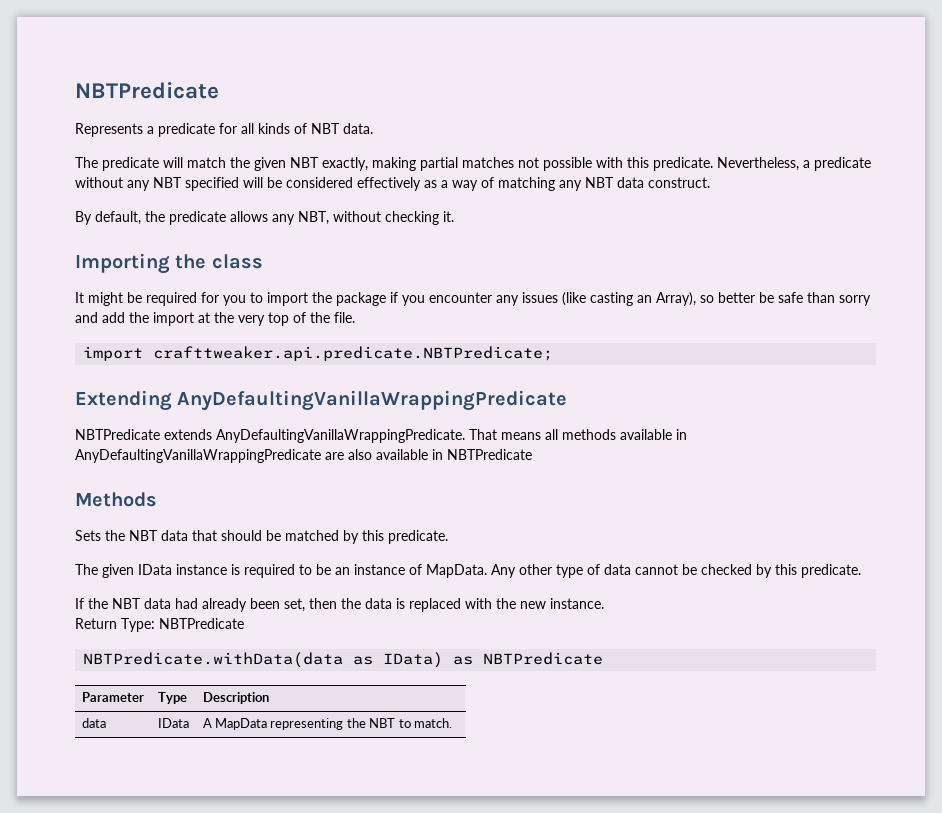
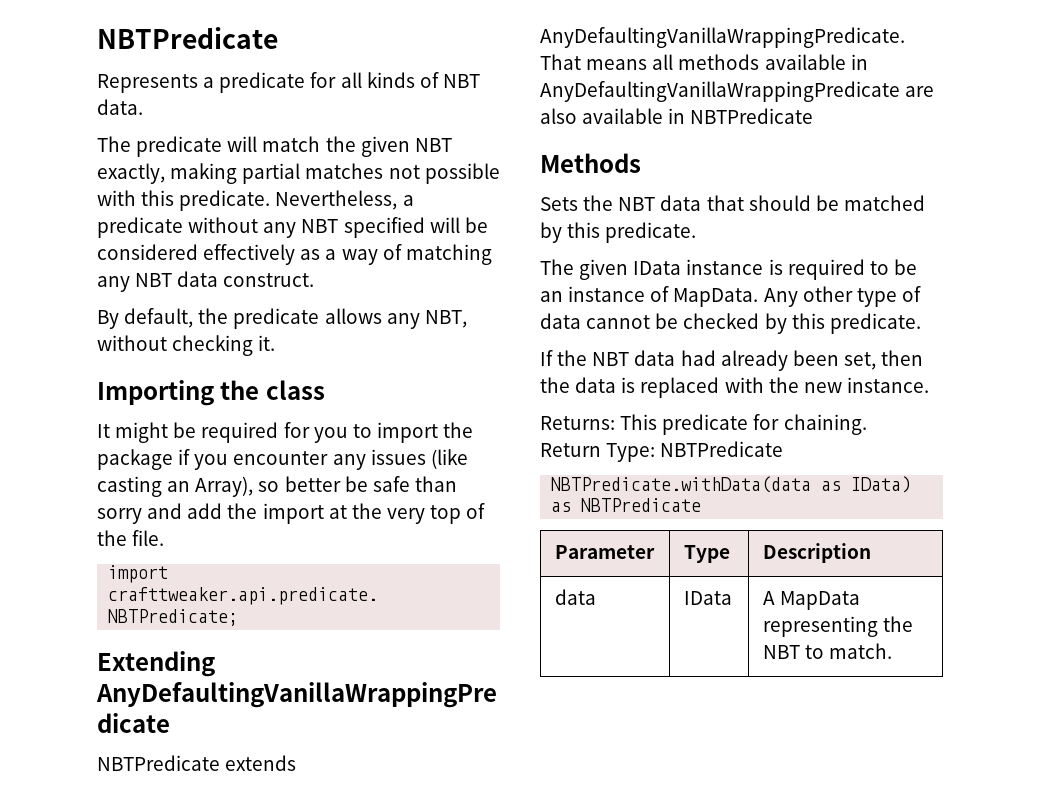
+ Returns: This predicate for chaining.

